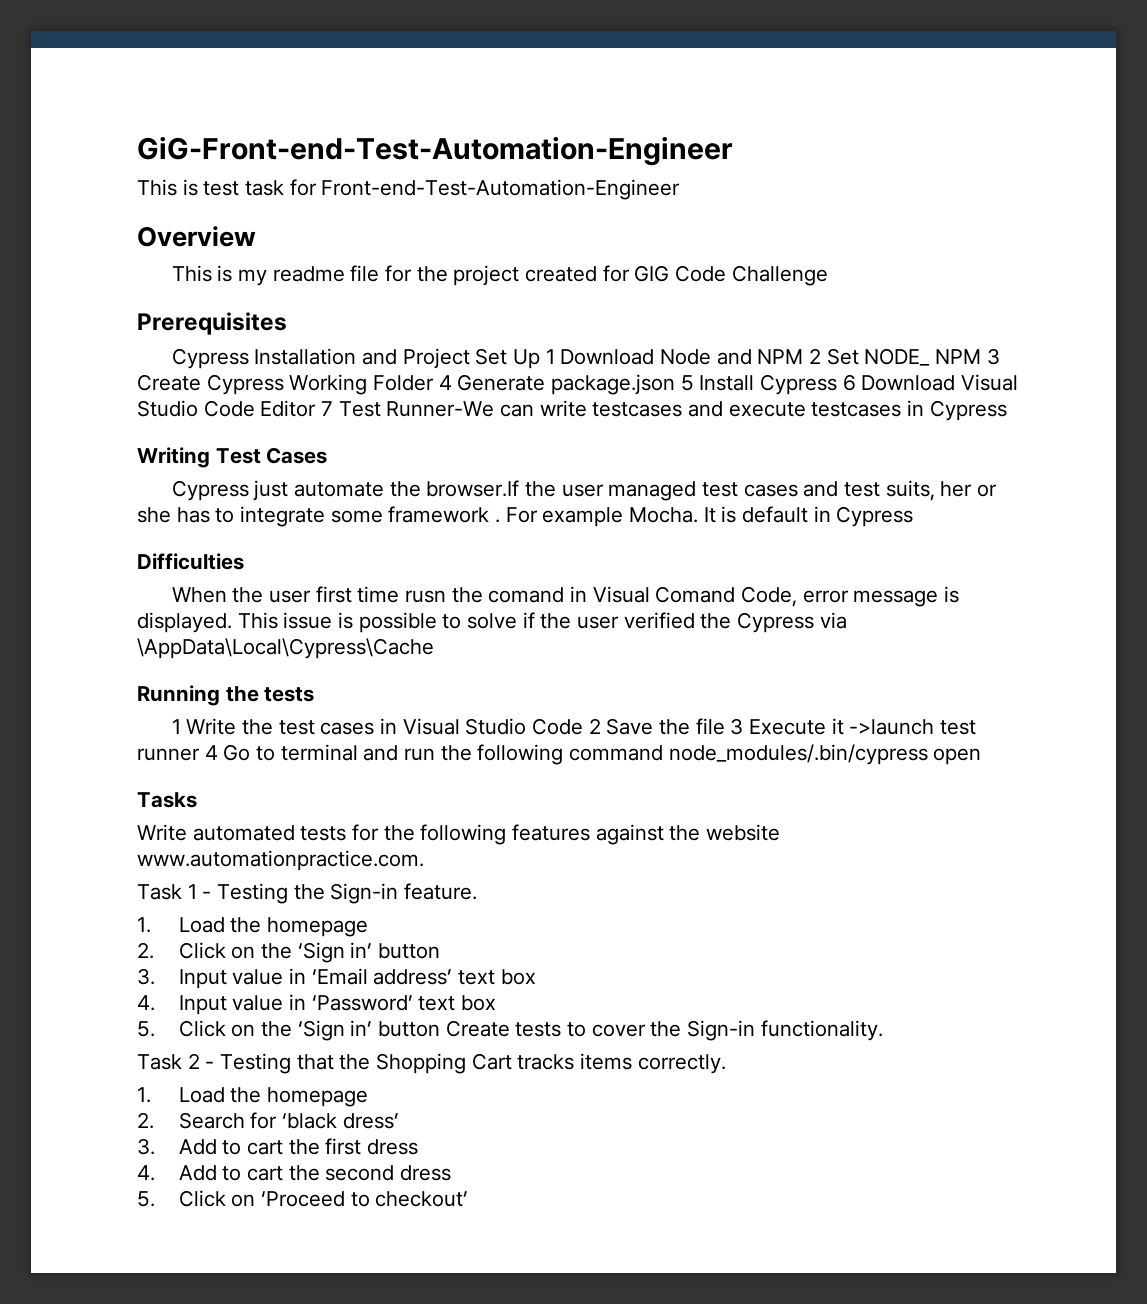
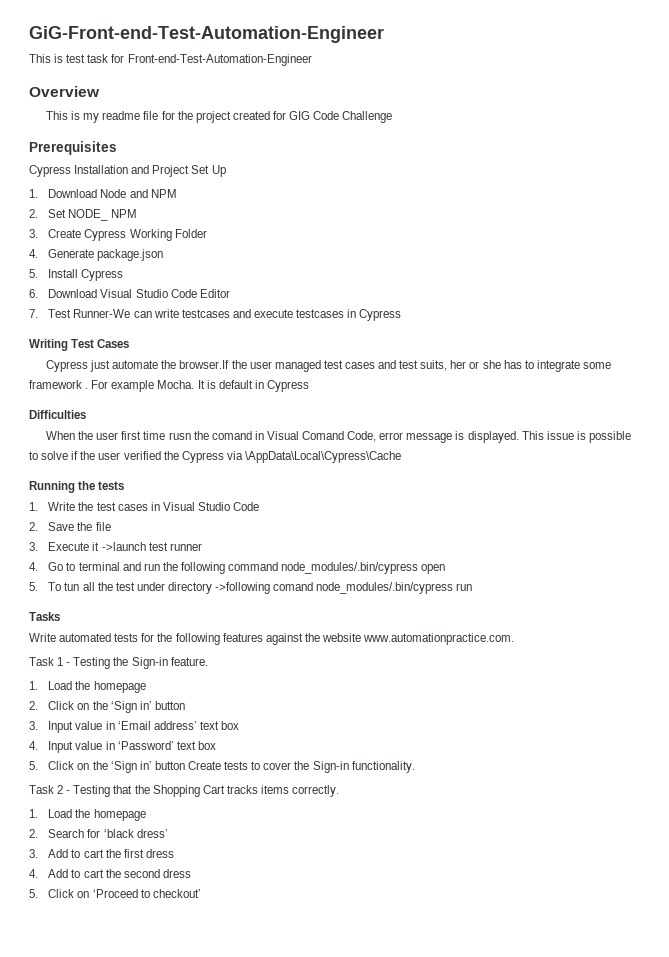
- Cypress Installation and Project Set Up 1 Download Node and NPM 2 Set NODE_ NPM 3 Create Cypress Working Folder 4 Generate package.json 5 Install Cypress 6 Download Visual Studio Code Editor 7 Test Runner-We can write testcases and execute testcases in Cypress
+ Cypress Installation and Project Set Up
+ 1. Download Node and NPM
+ 2. Set NODE_ NPM
+ 3. Create Cypress Working Folder
+ 4. Generate package.json
+ 5. Install Cypress
+ 6. Download Visual Studio Code Editor
+ 7. Test Runner-We can write testcases and execute testcases in Cypress
- 1 Write the test cases in Visual Studio Code 2 Save the file 3 Execute it ->launch test runner 4 Go to terminal and run the following command node_modules/.bin/cypress open
+ 1. Write the test cases in Visual Studio Code
+ 2. Save the file
+ 3. Execute it ->launch test runner
+ 4. Go to terminal and run the following command node_modules/.bin/cypress open
+ 5. To tun all the test under directory ->following comand node_modules/.bin/cypress run

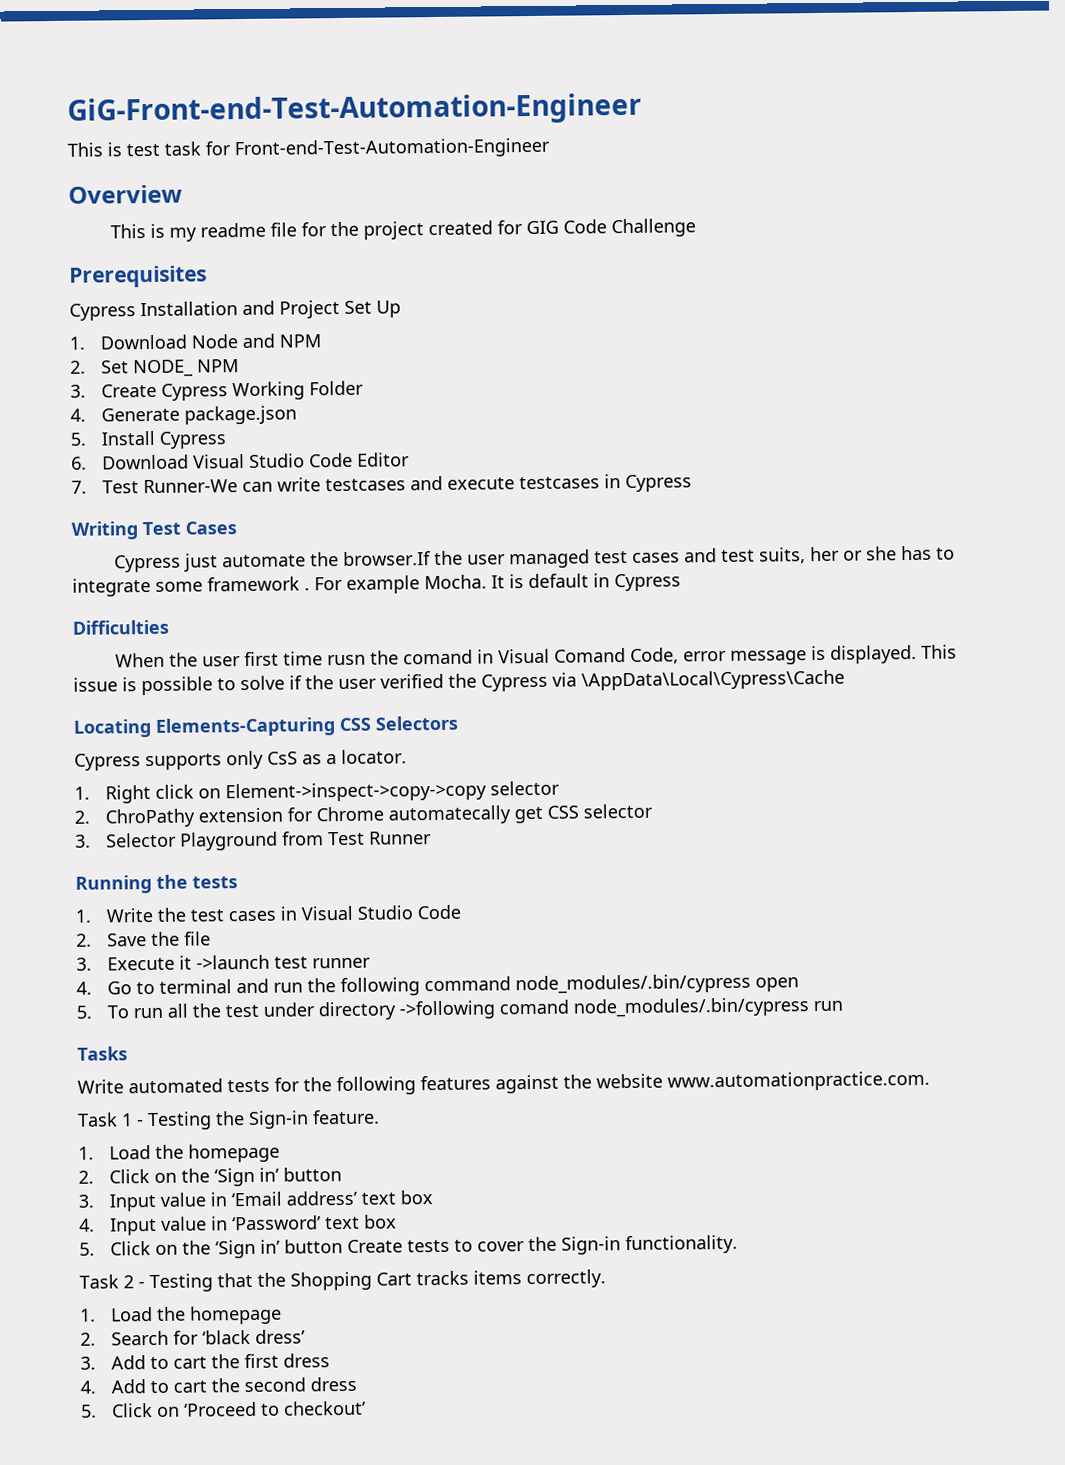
+ Locating Elements-Capturing CSS Selectors
+ Cypress supports only CsS as a locator.
+ 1. Right click on Element->inspect->copy->copy selector
+ 2. ChroPathy extension for Chrome automatecally get CSS selector
+ 3. Selector Playground from Test Runner
- 5. To tun all the test under directory ->following comand node_modules/.bin/cypress run
+ 5. To run all the test under directory ->following comand node_modules/.bin/cypress run

